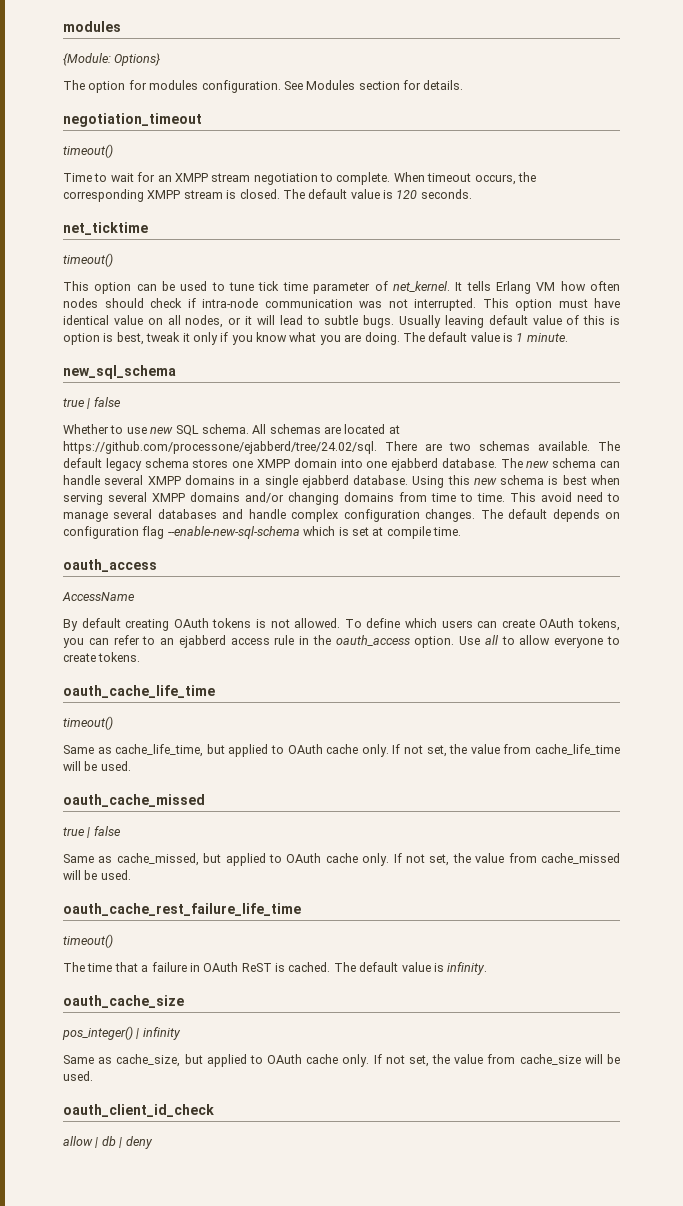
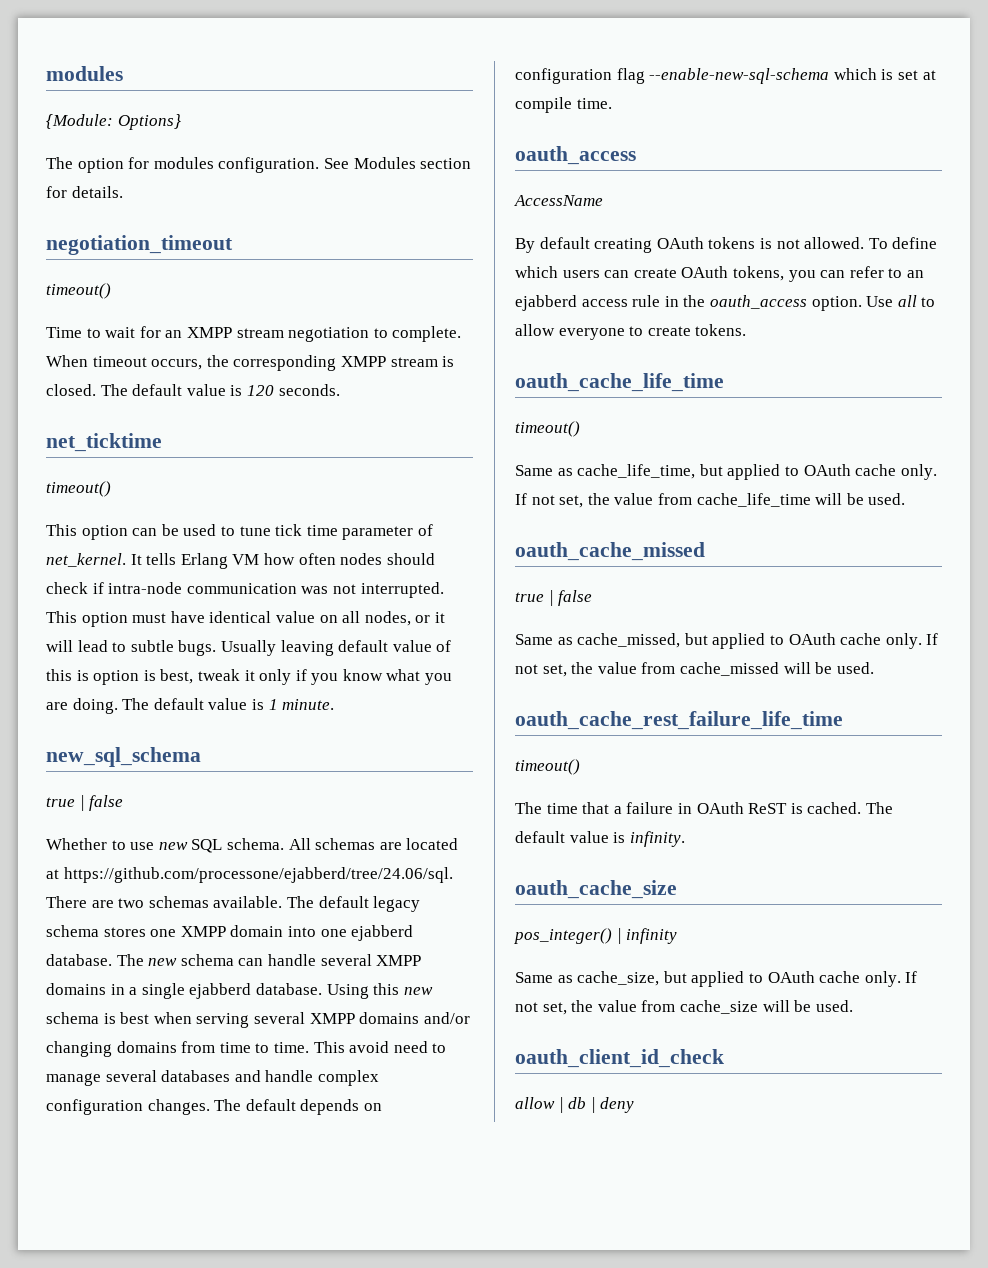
- All schemas are located at https://github.com/processone/ejabberd/tree/24.02/sql. There are two schemas available.
+ All schemas are located at https://github.com/processone/ejabberd/tree/24.06/sql. There are two schemas available.

